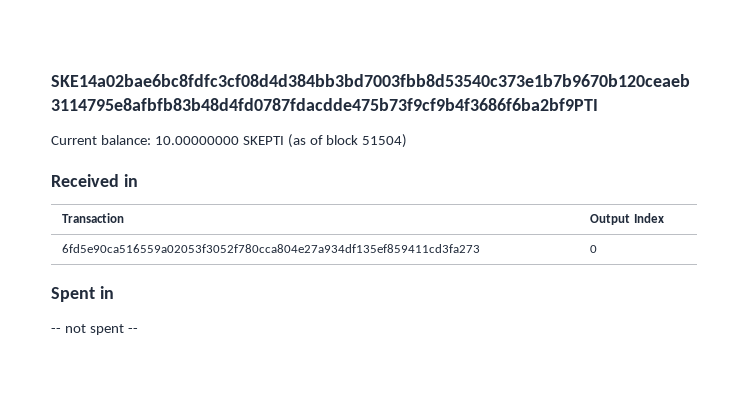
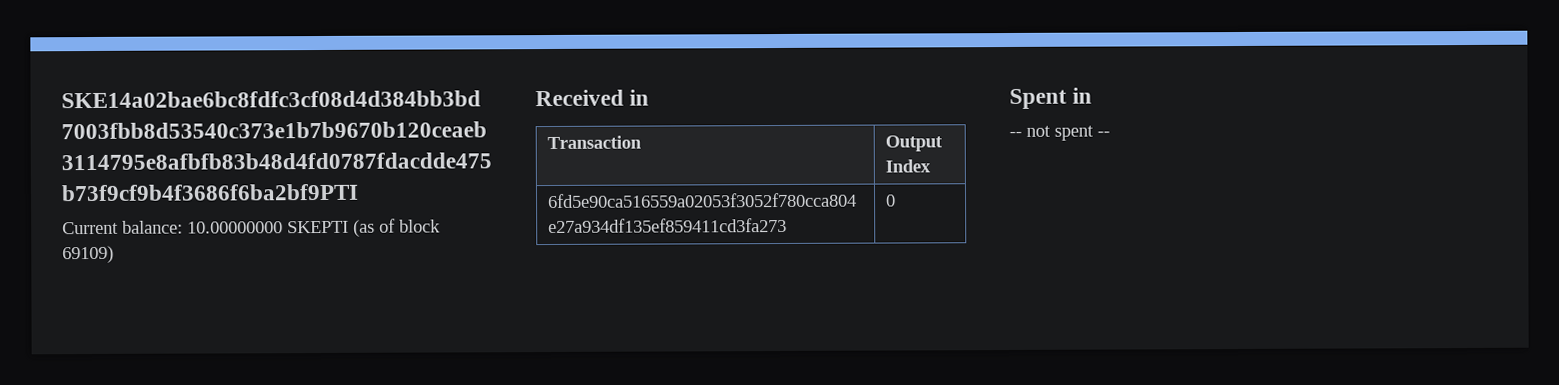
- Current balance: 10.00000000 SKEPTI (as of block 51504)
+ Current balance: 10.00000000 SKEPTI (as of block 69109)

